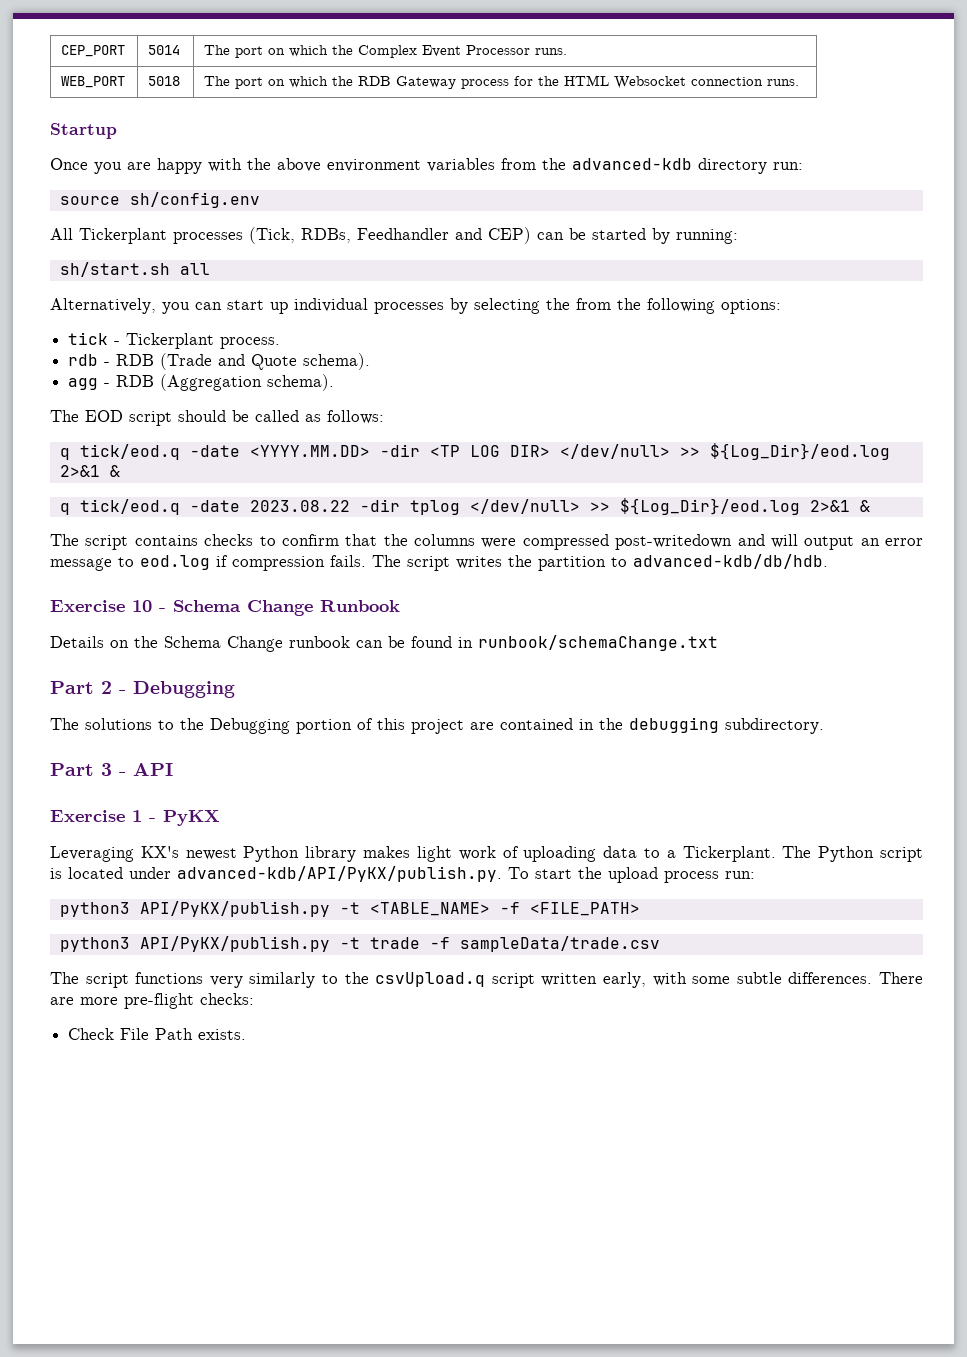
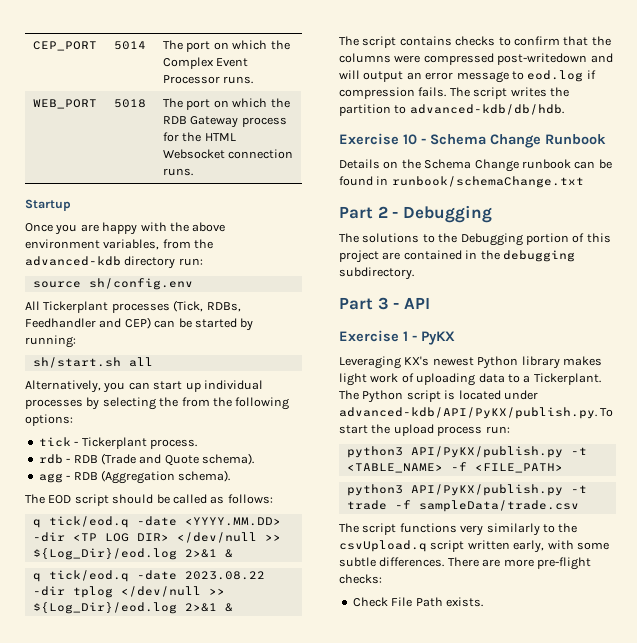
- Once you are happy with the above environment variables from the advanced-kdb directory run:
+ Once you are happy with the above environment variables, from the advanced-kdb directory run:
- q tick/eod.q -date <YYYY.MM.DD> -dir <TP LOG DIR> </dev/null> >> ${Log_Dir}/eod.log 2>&1 &
+ q tick/eod.q -date <YYYY.MM.DD> -dir <TP LOG DIR> </dev/null >> ${Log_Dir}/eod.log 2>&1 &
- q tick/eod.q -date 2023.08.22 -dir tplog </dev/null> >> ${Log_Dir}/eod.log 2>&1 &
+ q tick/eod.q -date 2023.08.22 -dir tplog </dev/null >> ${Log_Dir}/eod.log 2>&1 &

